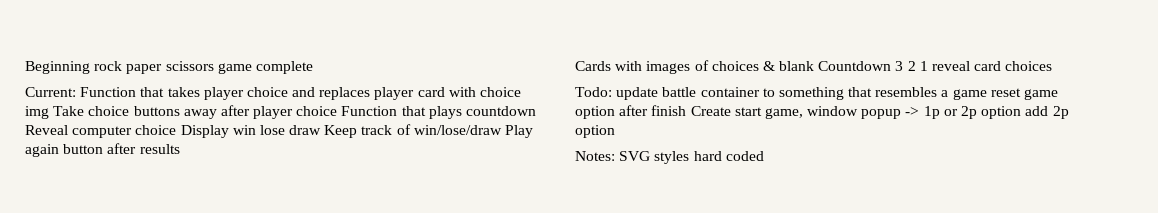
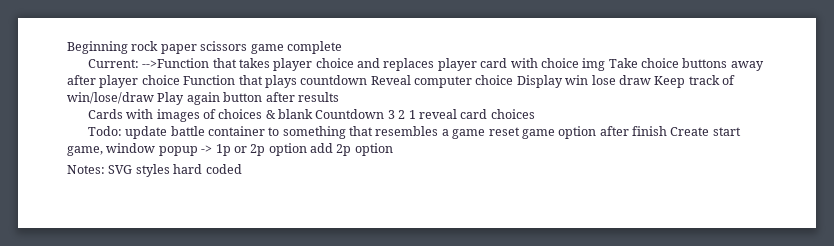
- Current: Function that takes player choice and replaces player card with choice img Take choice buttons away after player choice Function that plays countdown Reveal computer choice Display win lose draw Keep track of win/lose/draw Play again button after results
+ Current: -->Function that takes player choice and replaces player card with choice img Take choice buttons away after player choice Function that plays countdown Reveal computer choice Display win lose draw Keep track of win/lose/draw Play again button after results

